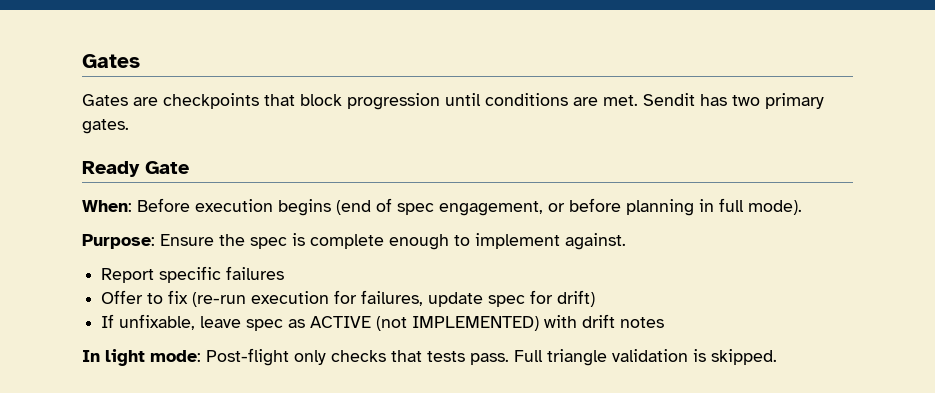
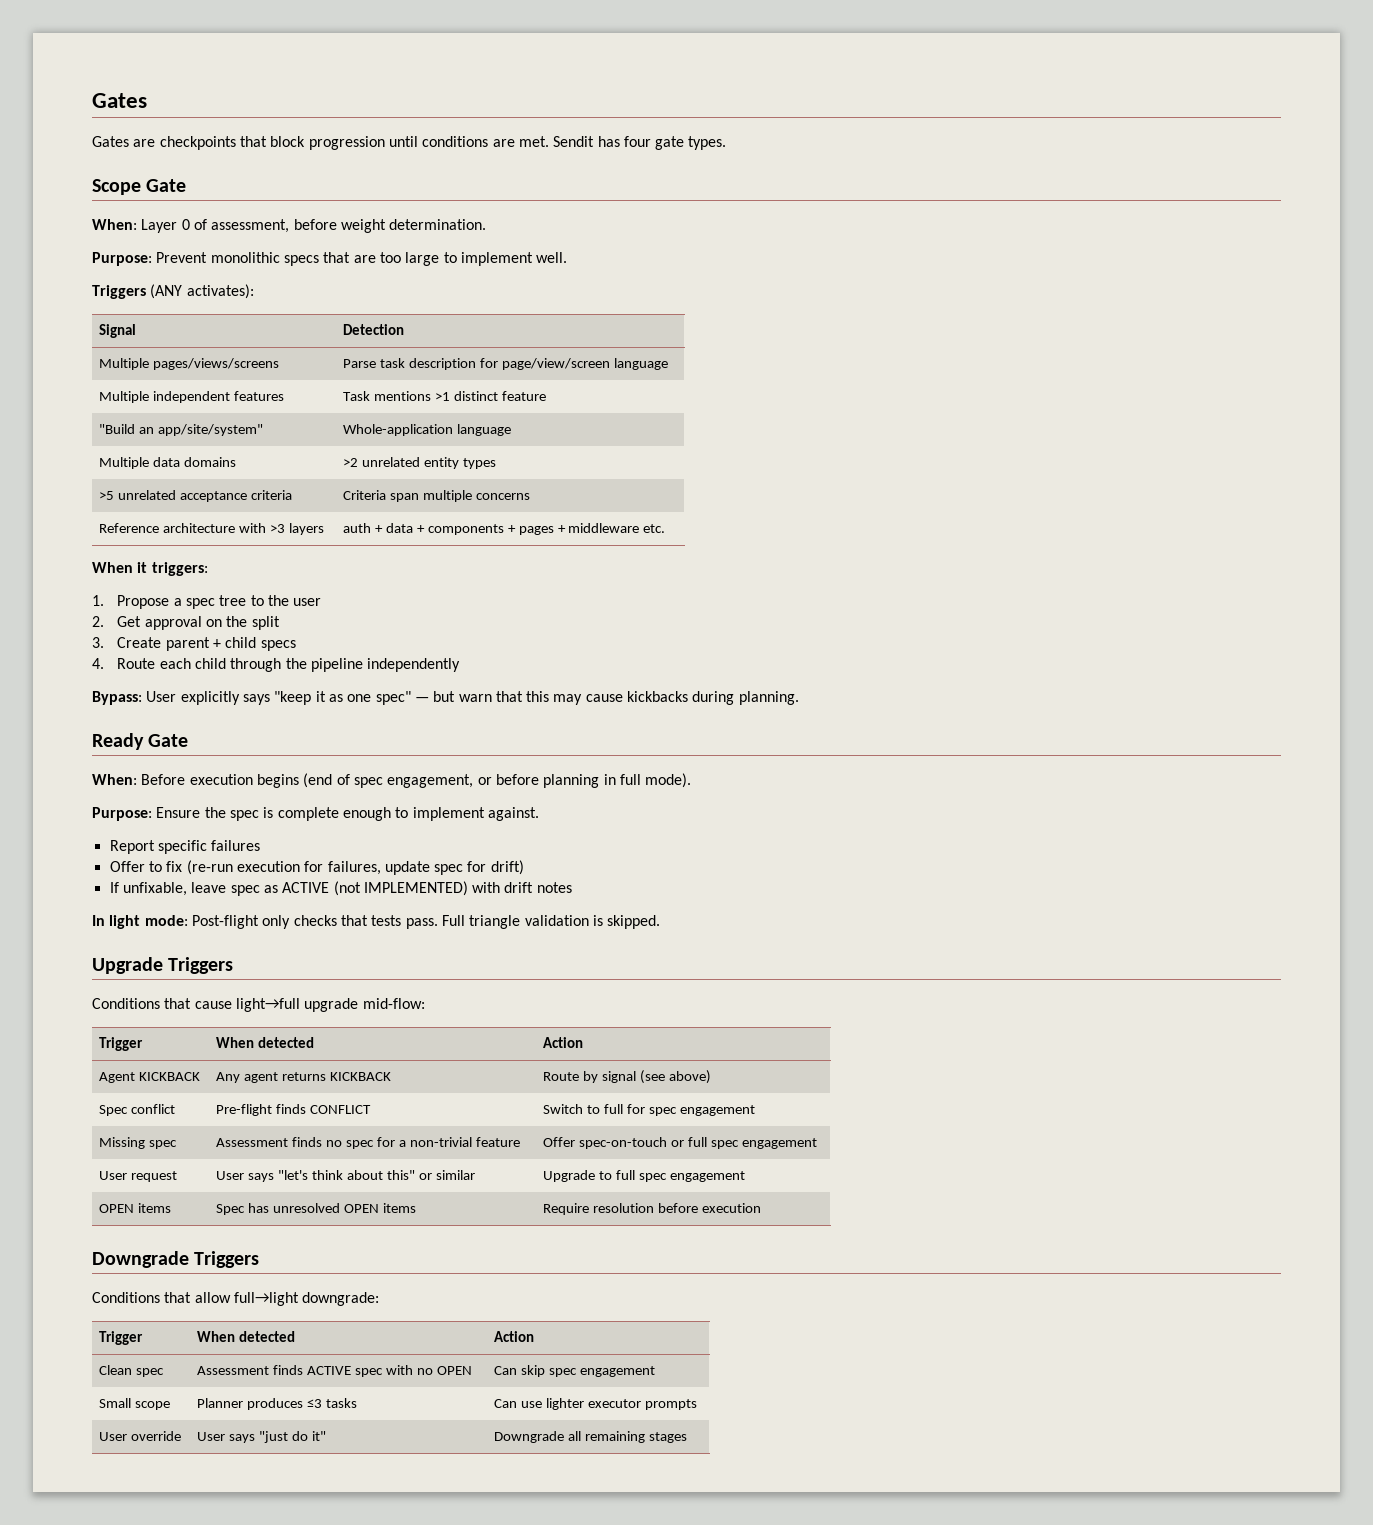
- Sendit has two primary gates.
+ Sendit has four gate types.
+ Scope Gate
+ When: Layer 0 of assessment, before weight determination.
+ Purpose: Prevent monolithic specs that are too large to implement well.
+ Triggers (ANY activates):
+ Signal | Detection
+ Multiple pages/views/screens | Parse task description for page/view/screen language
+ Multiple independent features | Task mentions >1 distinct feature
+ "Build an app/site/system" | Whole-application language
+ Multiple data domains | >2 unrelated entity types
+ >5 unrelated acceptance criteria | Criteria span multiple concerns
+ Reference architecture with >3 layers | auth + data + components + pages + middleware etc.
+ When it triggers:
+ 1. Propose a spec tree to the user
+ 2. Get approval on the split
+ 3. Create parent + child specs
+ 4. Route each child through the pipeline independently
+ Bypass: User explicitly says "keep it as one spec" — but warn that this may cause kickbacks during planning.
+ Upgrade Triggers
+ Conditions that cause light→full upgrade mid-flow:
+ Trigger | When detected | Action
+ Agent KICKBACK | Any agent returns KICKBACK | Route by signal (see above)
+ Spec conflict | Pre-flight finds CONFLICT | Switch to full for spec engagement
+ Missing spec | Assessment finds no spec for a non-trivial feature | Offer spec-on-touch or full spec engagement
+ User request | User says "let's think about this" or similar | Upgrade to full spec engagement
+ OPEN items | Spec has unresolved OPEN items | Require resolution before execution
+ Downgrade Triggers
+ Conditions that allow full→light downgrade:
+ Trigger | When detected | Action
+ Clean spec | Assessment finds ACTIVE spec with no OPEN | Can skip spec engagement
+ Small scope | Planner produces ≤3 tasks | Can use lighter executor prompts
+ User override | User says "just do it" | Downgrade all remaining stages

